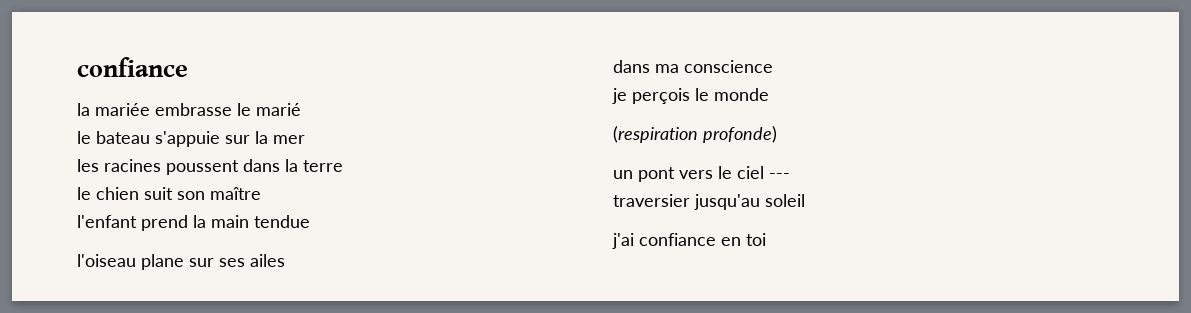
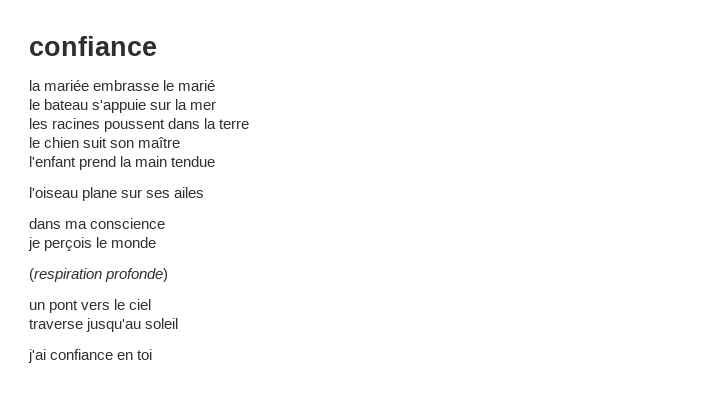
- un pont vers le ciel ---
- traversier jusqu'au soleil
+ un pont vers le ciel
+ traverse jusqu'au soleil

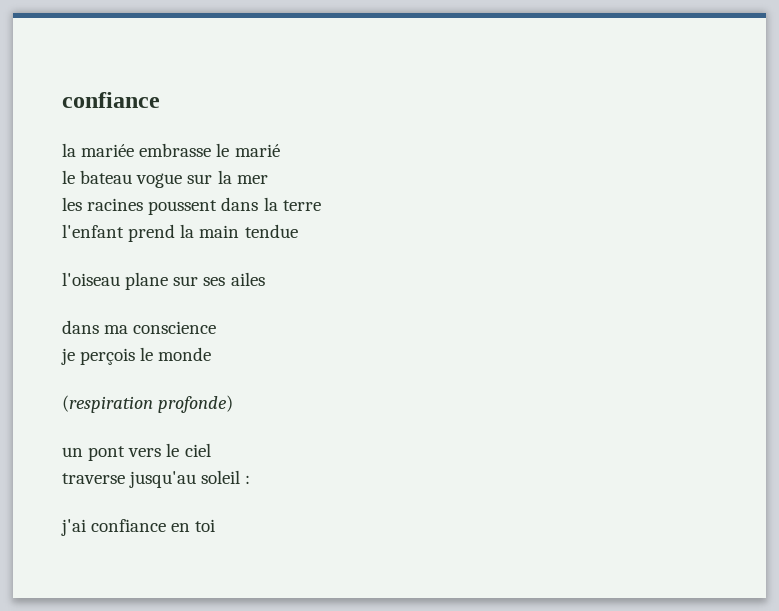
- le bateau s'appuie sur la mer
+ le bateau vogue sur la mer
- le chien suit son maître
- traverse jusqu'au soleil
+ traverse jusqu'au soleil :

